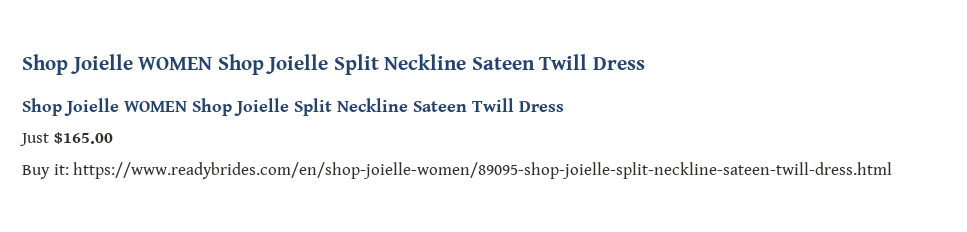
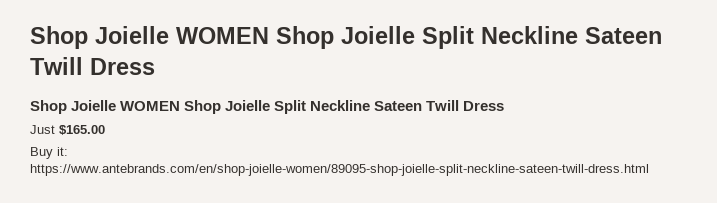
- Buy it: https://www.readybrides.com/en/shop-joielle-women/89095-shop-joielle-split-neckline-sateen-twill-dress.html
+ Buy it: https://www.antebrands.com/en/shop-joielle-women/89095-shop-joielle-split-neckline-sateen-twill-dress.html

